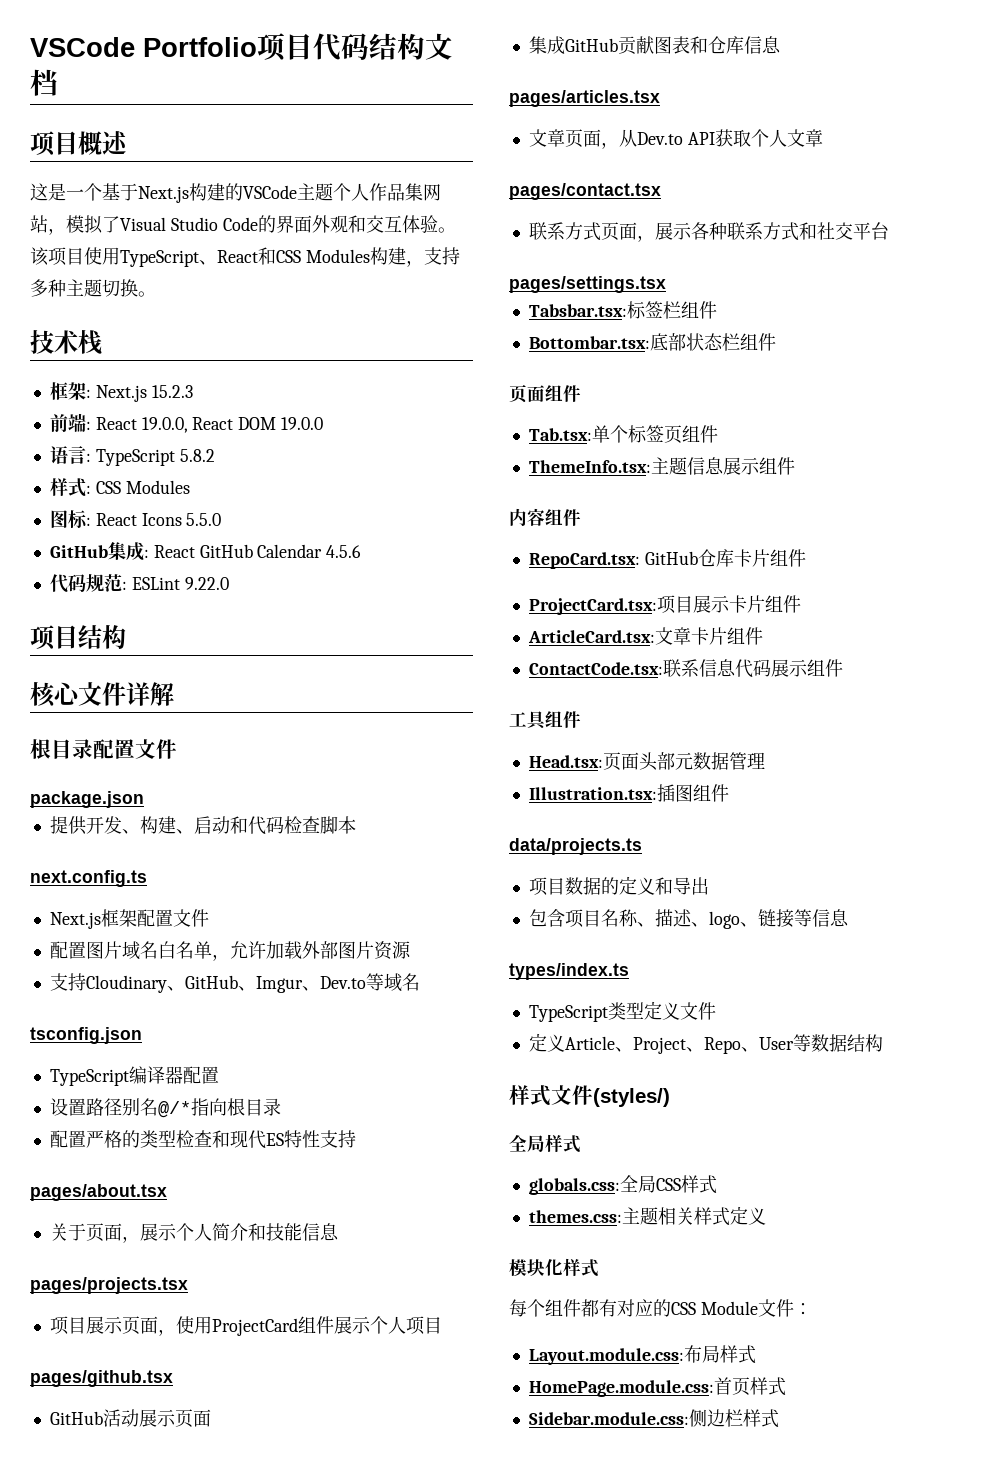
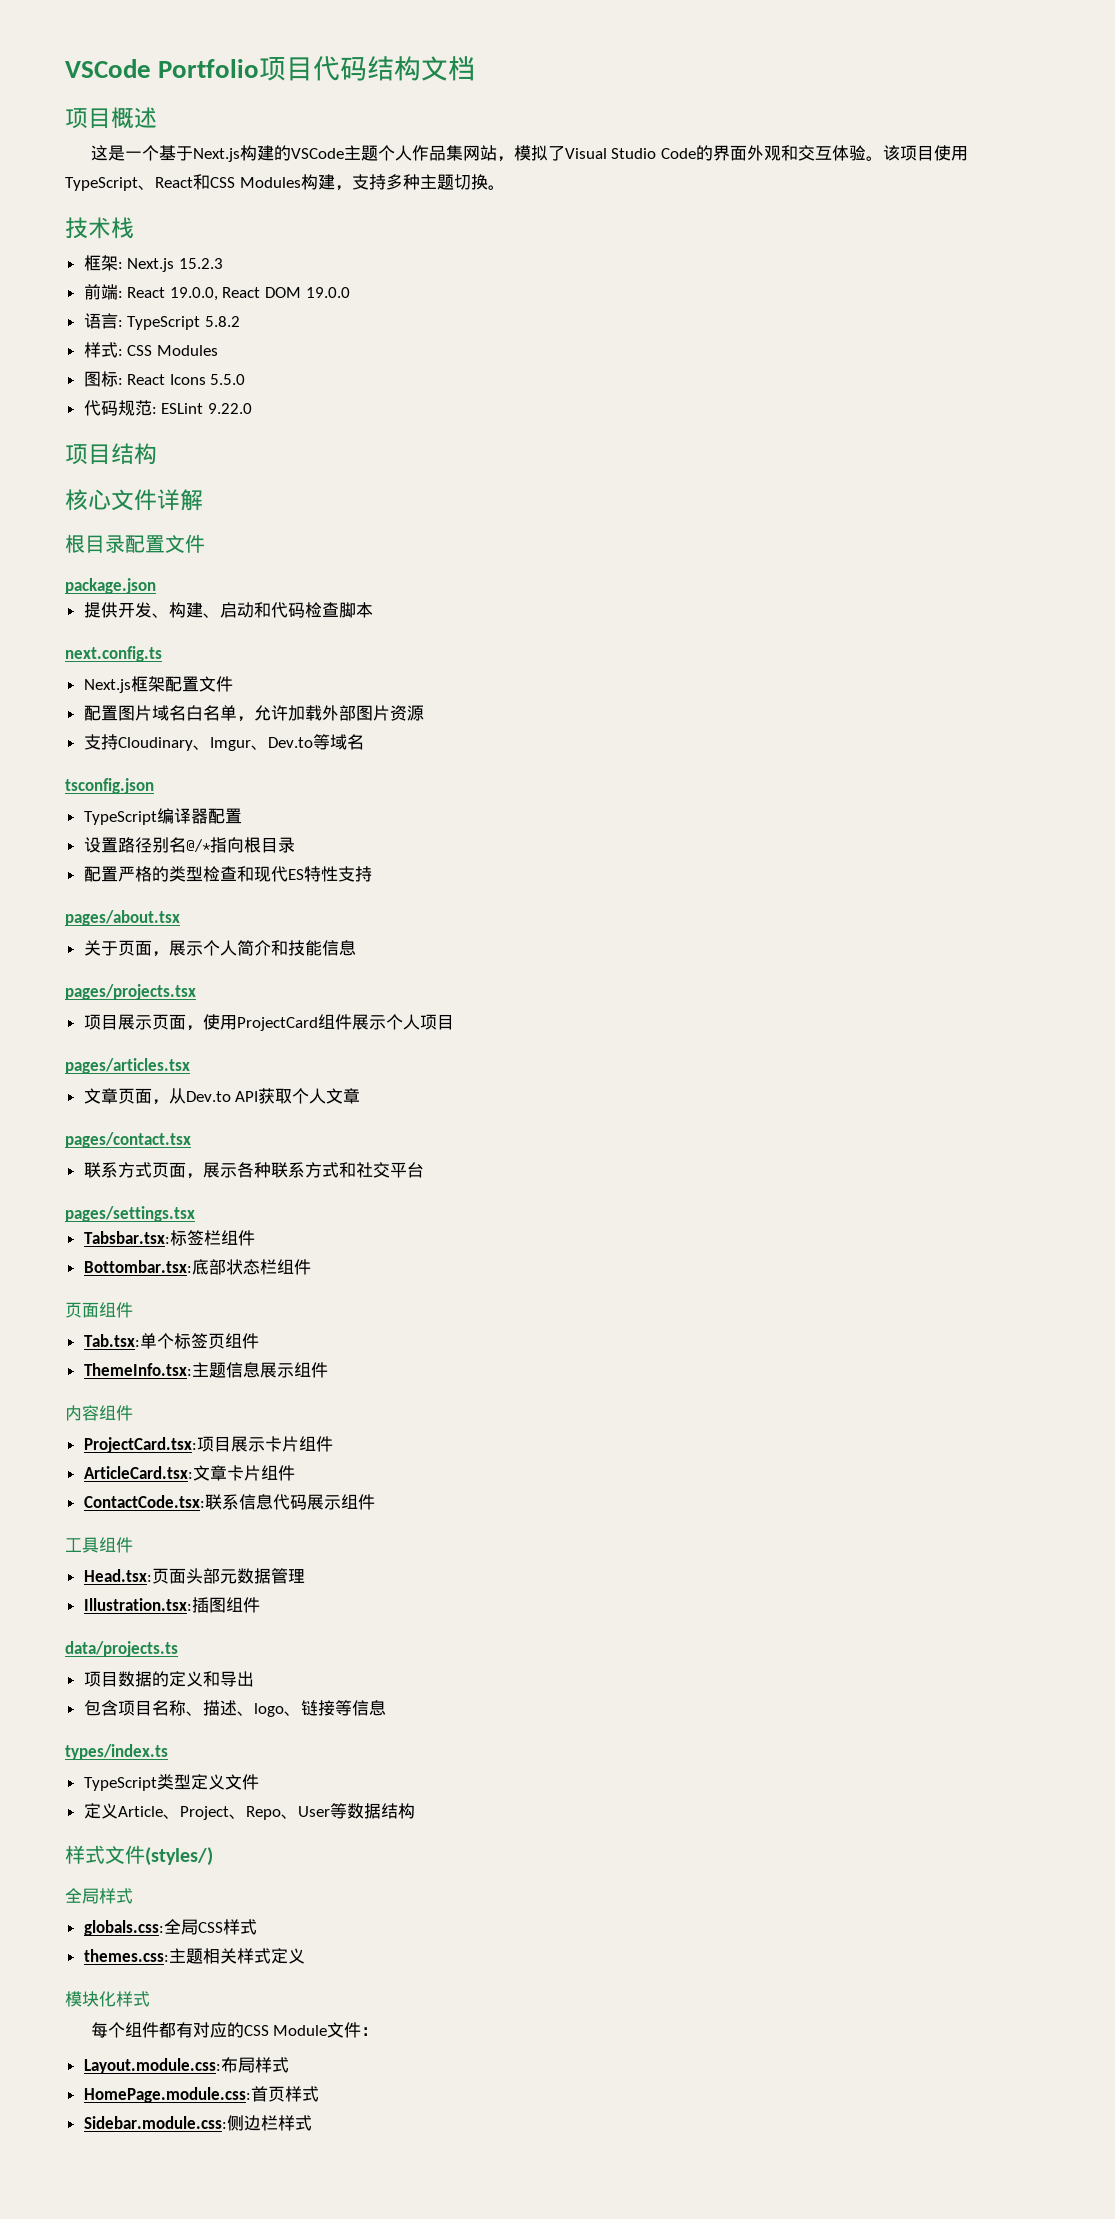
- GitHub集成: React GitHub Calendar 4.5.6
- 支持Cloudinary、GitHub、Imgur、Dev.to等域名
+ 支持Cloudinary、Imgur、Dev.to等域名
- pages/github.tsx
- GitHub活动展示页面
- 集成GitHub贡献图表和仓库信息
- RepoCard.tsx: GitHub仓库卡片组件

